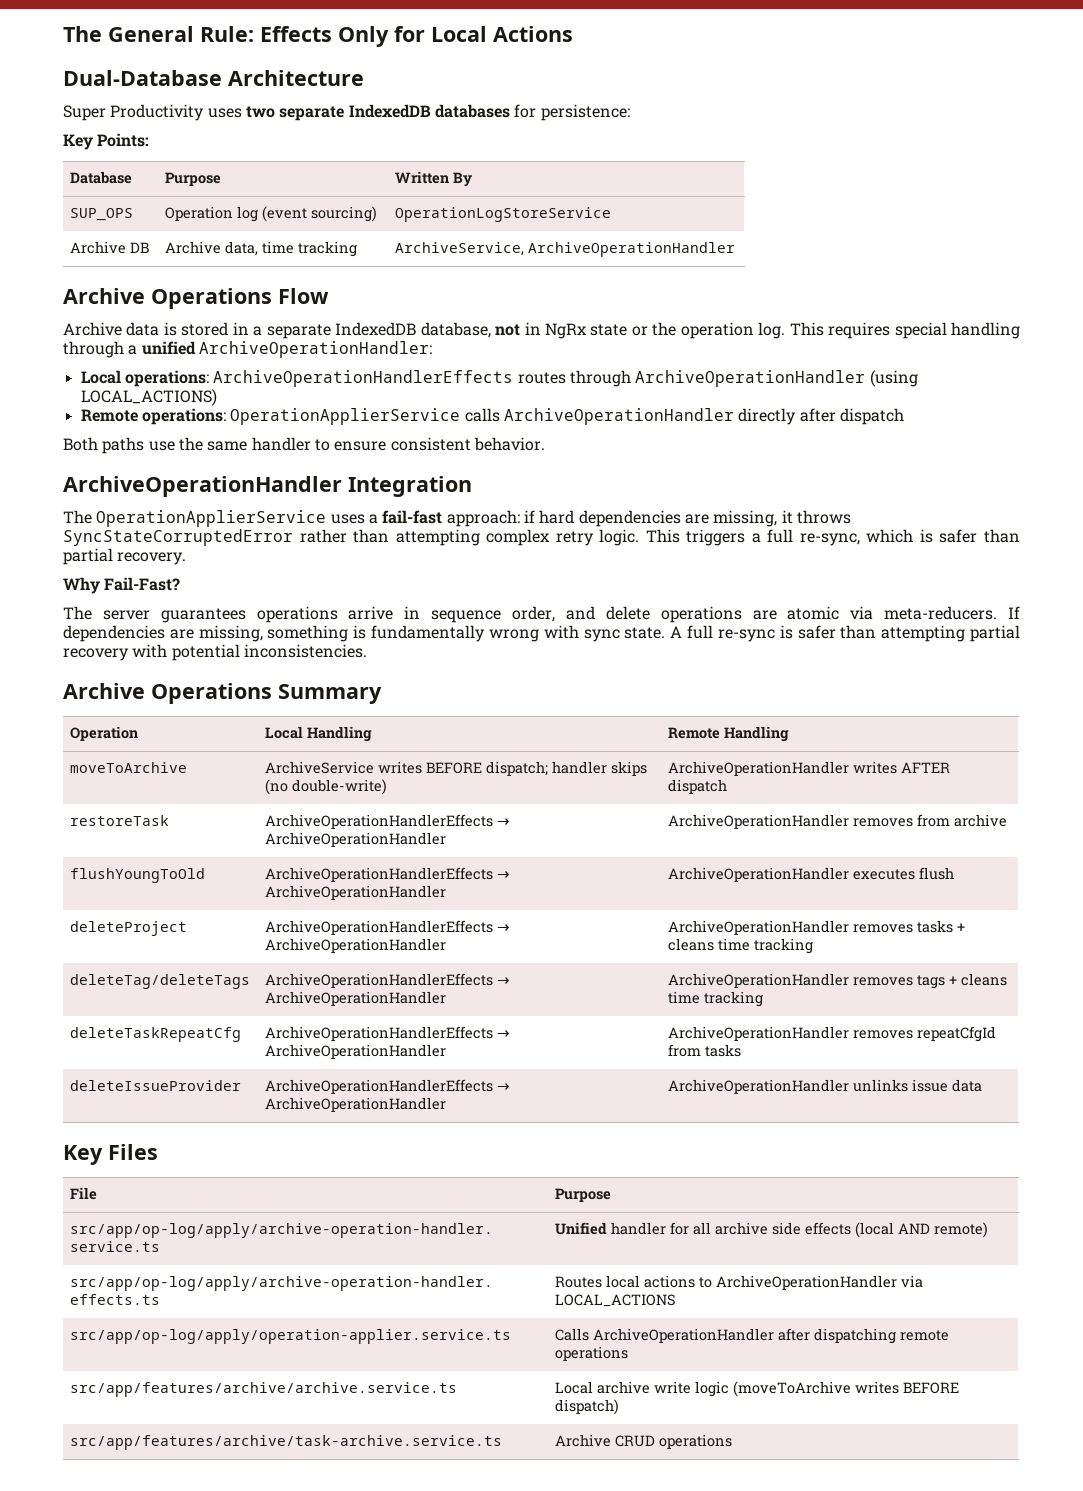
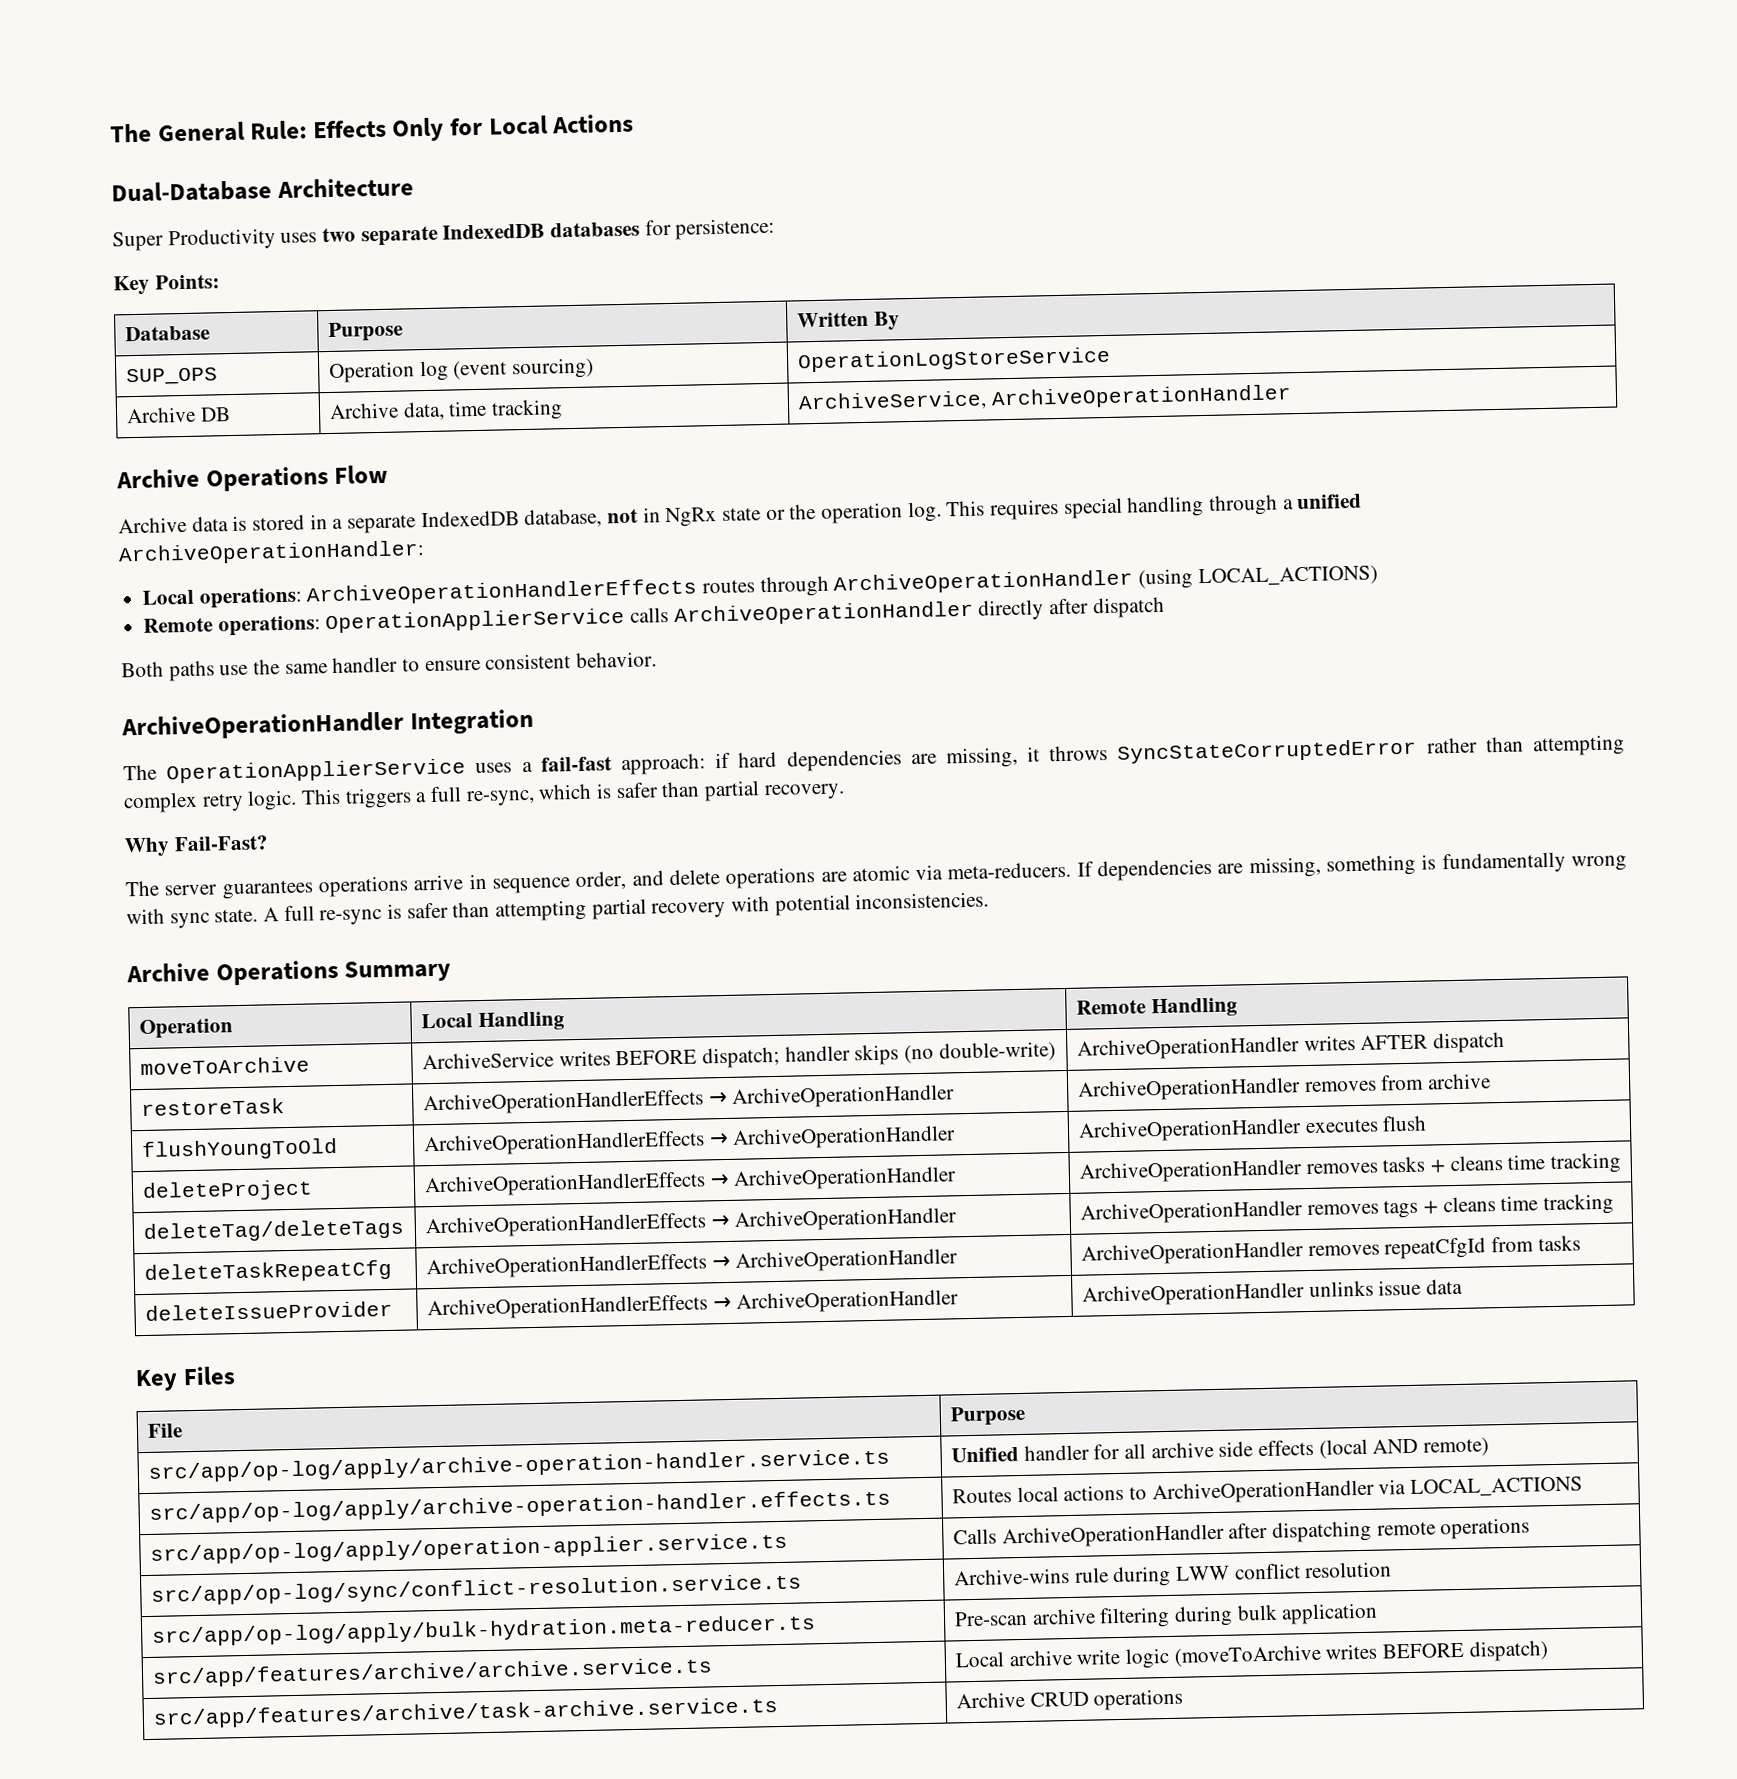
+ src/app/op-log/sync/conflict-resolution.service.ts | Archive-wins rule during LWW conflict resolution
+ src/app/op-log/apply/bulk-hydration.meta-reducer.ts | Pre-scan archive filtering during bulk application

